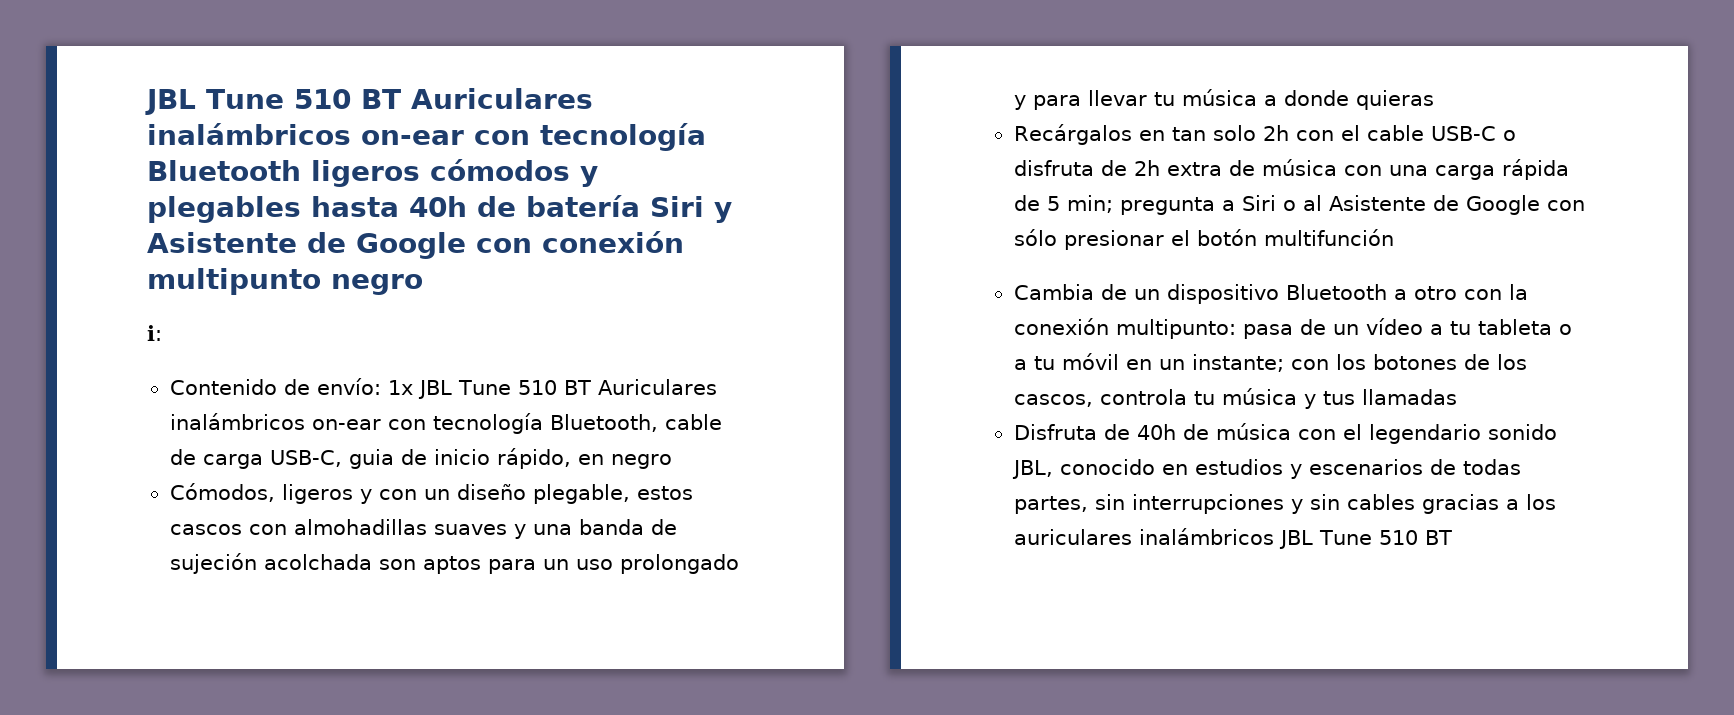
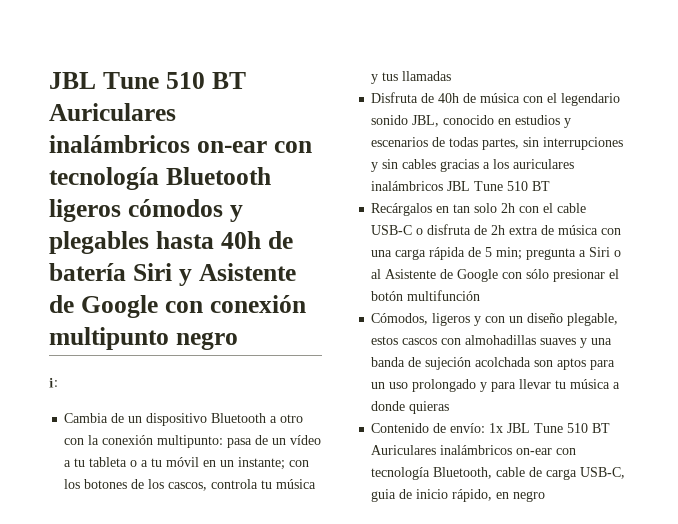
- Contenido de envío: 1x JBL Tune 510 BT Auriculares inalámbricos on-ear con tecnología Bluetooth, cable de carga USB-C, guia de inicio rápido, en negro
- Cómodos, ligeros y con un diseño plegable, estos cascos con almohadillas suaves y una banda de sujeción acolchada son aptos para un uso prolongado y para llevar tu música a donde quieras
- Recárgalos en tan solo 2h con el cable USB-C o disfruta de 2h extra de música con una carga rápida de 5 min; pregunta a Siri o al Asistente de Google con sólo presionar el botón multifunción
+ Recárgalos en tan solo 2h con el cable USB-C o disfruta de 2h extra de música con una carga rápida de 5 min; pregunta a Siri o al Asistente de Google con sólo presionar el botón multifunción
+ Cómodos, ligeros y con un diseño plegable, estos cascos con almohadillas suaves y una banda de sujeción acolchada son aptos para un uso prolongado y para llevar tu música a donde quieras
+ Contenido de envío: 1x JBL Tune 510 BT Auriculares inalámbricos on-ear con tecnología Bluetooth, cable de carga USB-C, guia de inicio rápido, en negro

